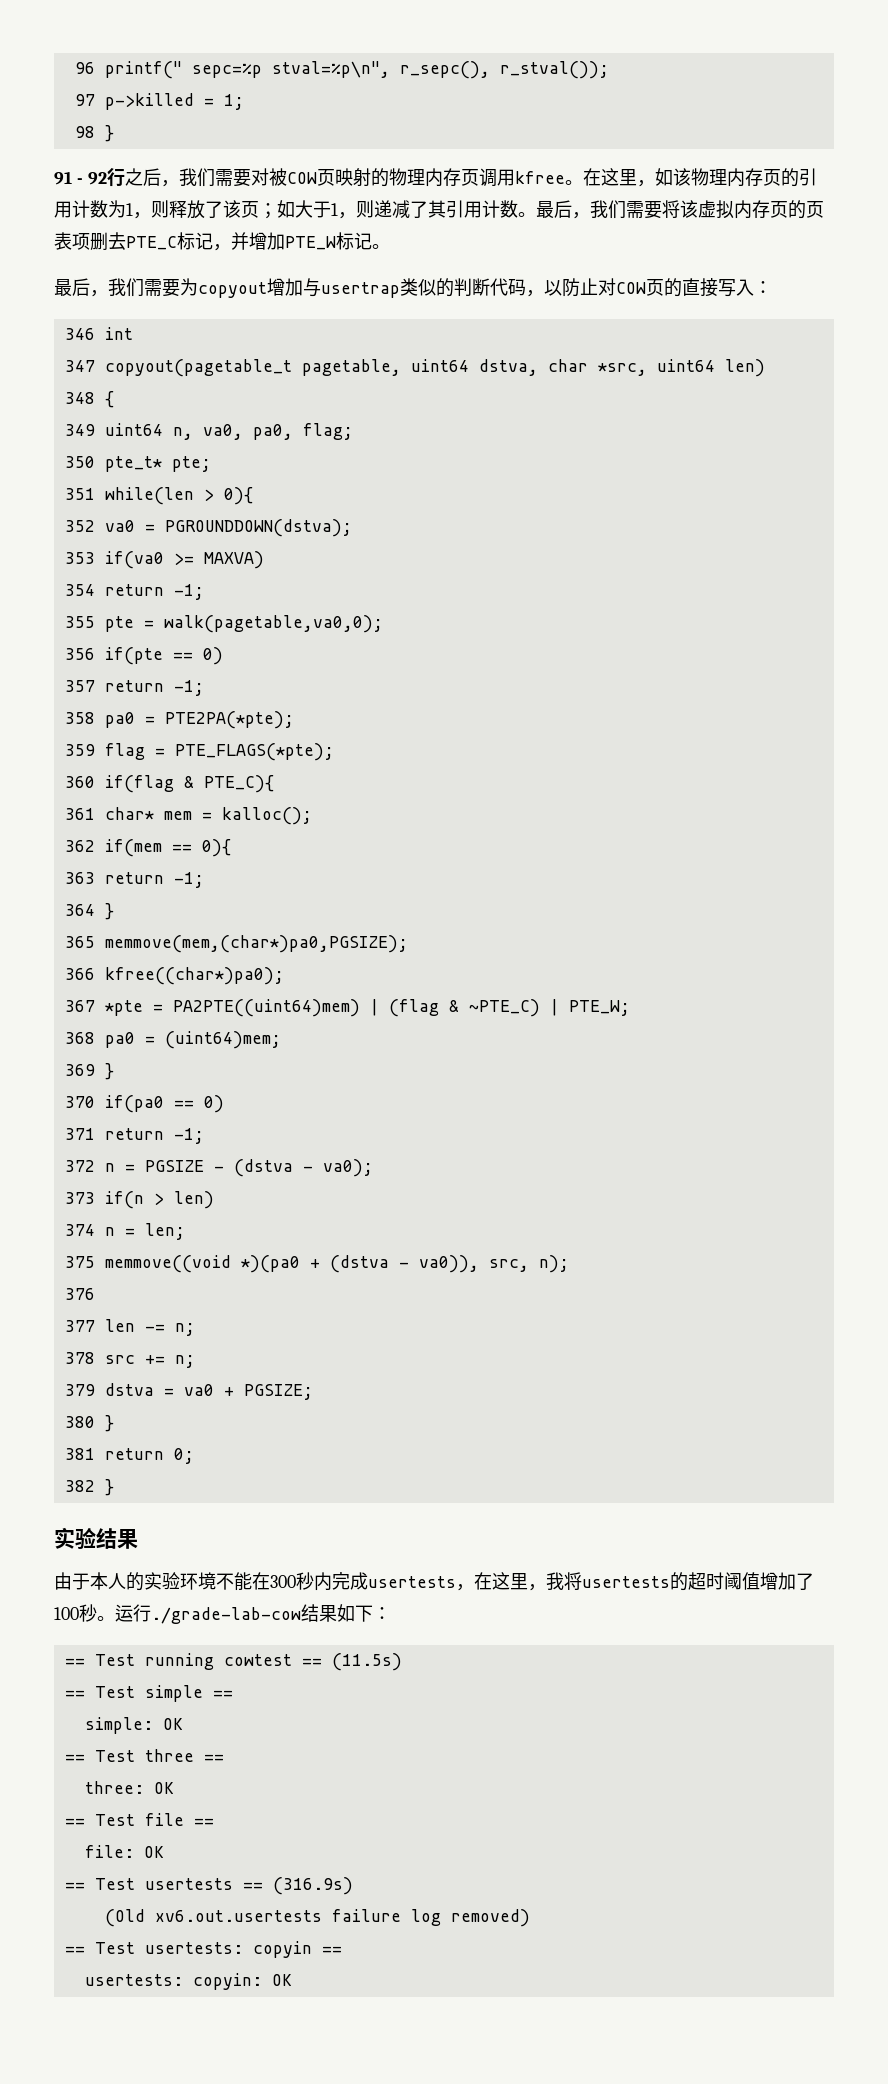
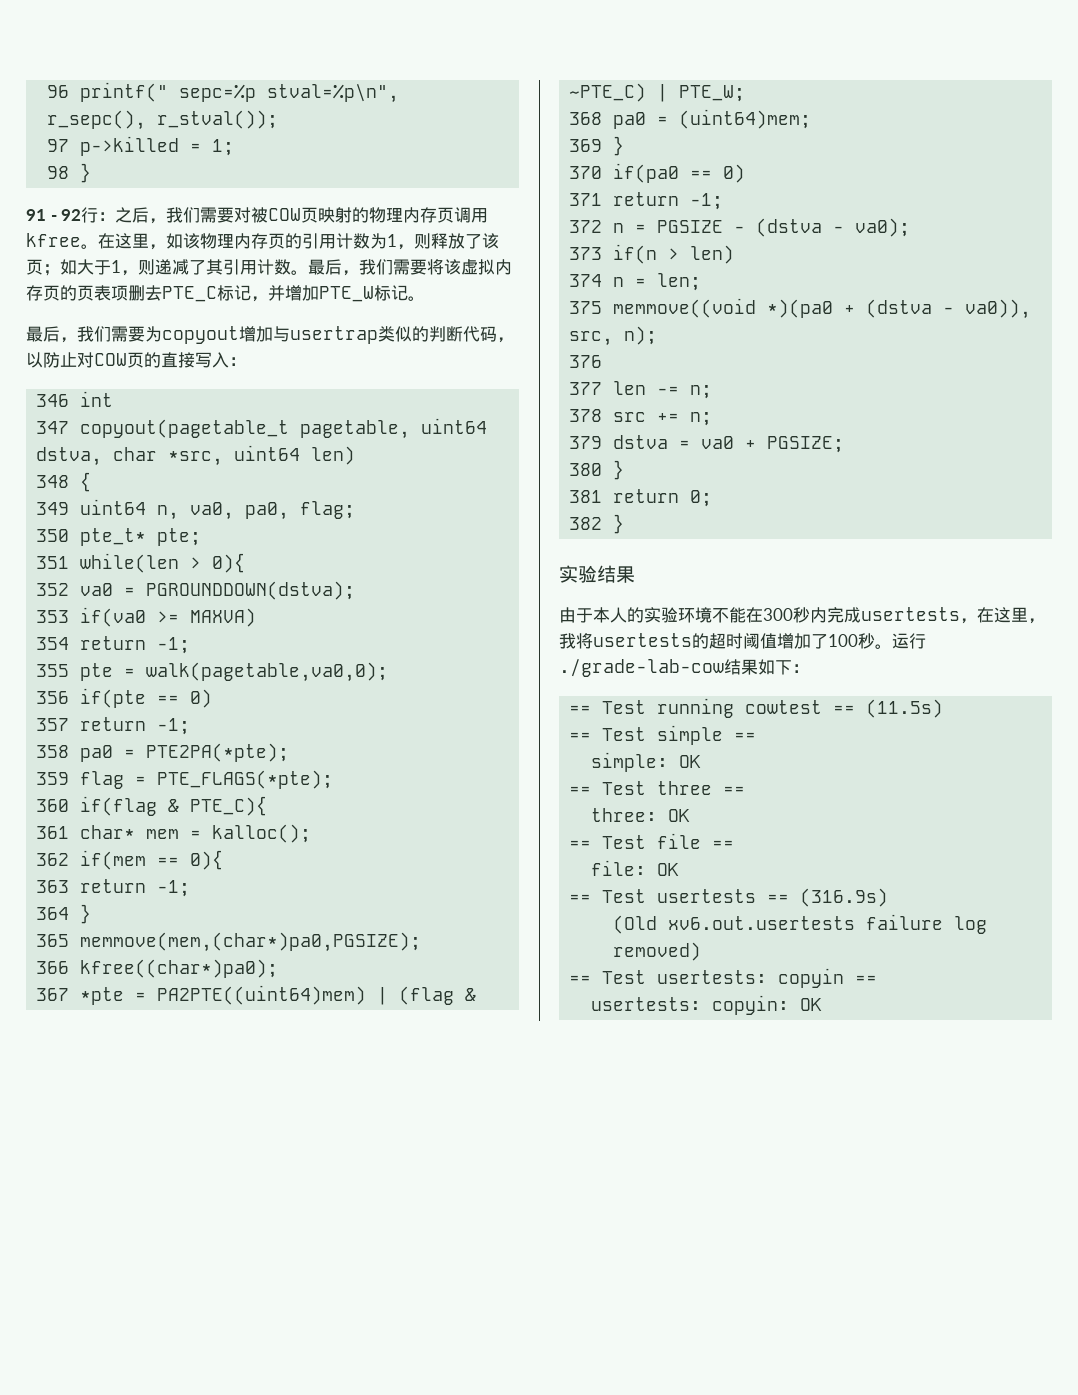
- 91 - 92行之后，我们需要对被COW页映射的物理内存页调用kfree。
+ 91 - 92行：之后，我们需要对被COW页映射的物理内存页调用kfree。

